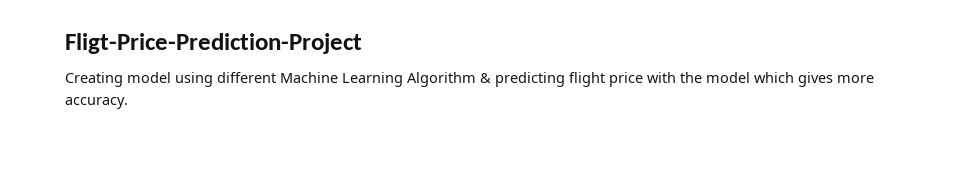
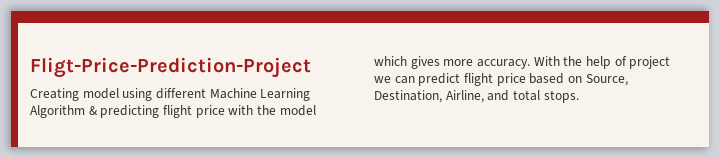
+ With the help of project we can predict flight price based on Source, Destination, Airline, and total stops.

